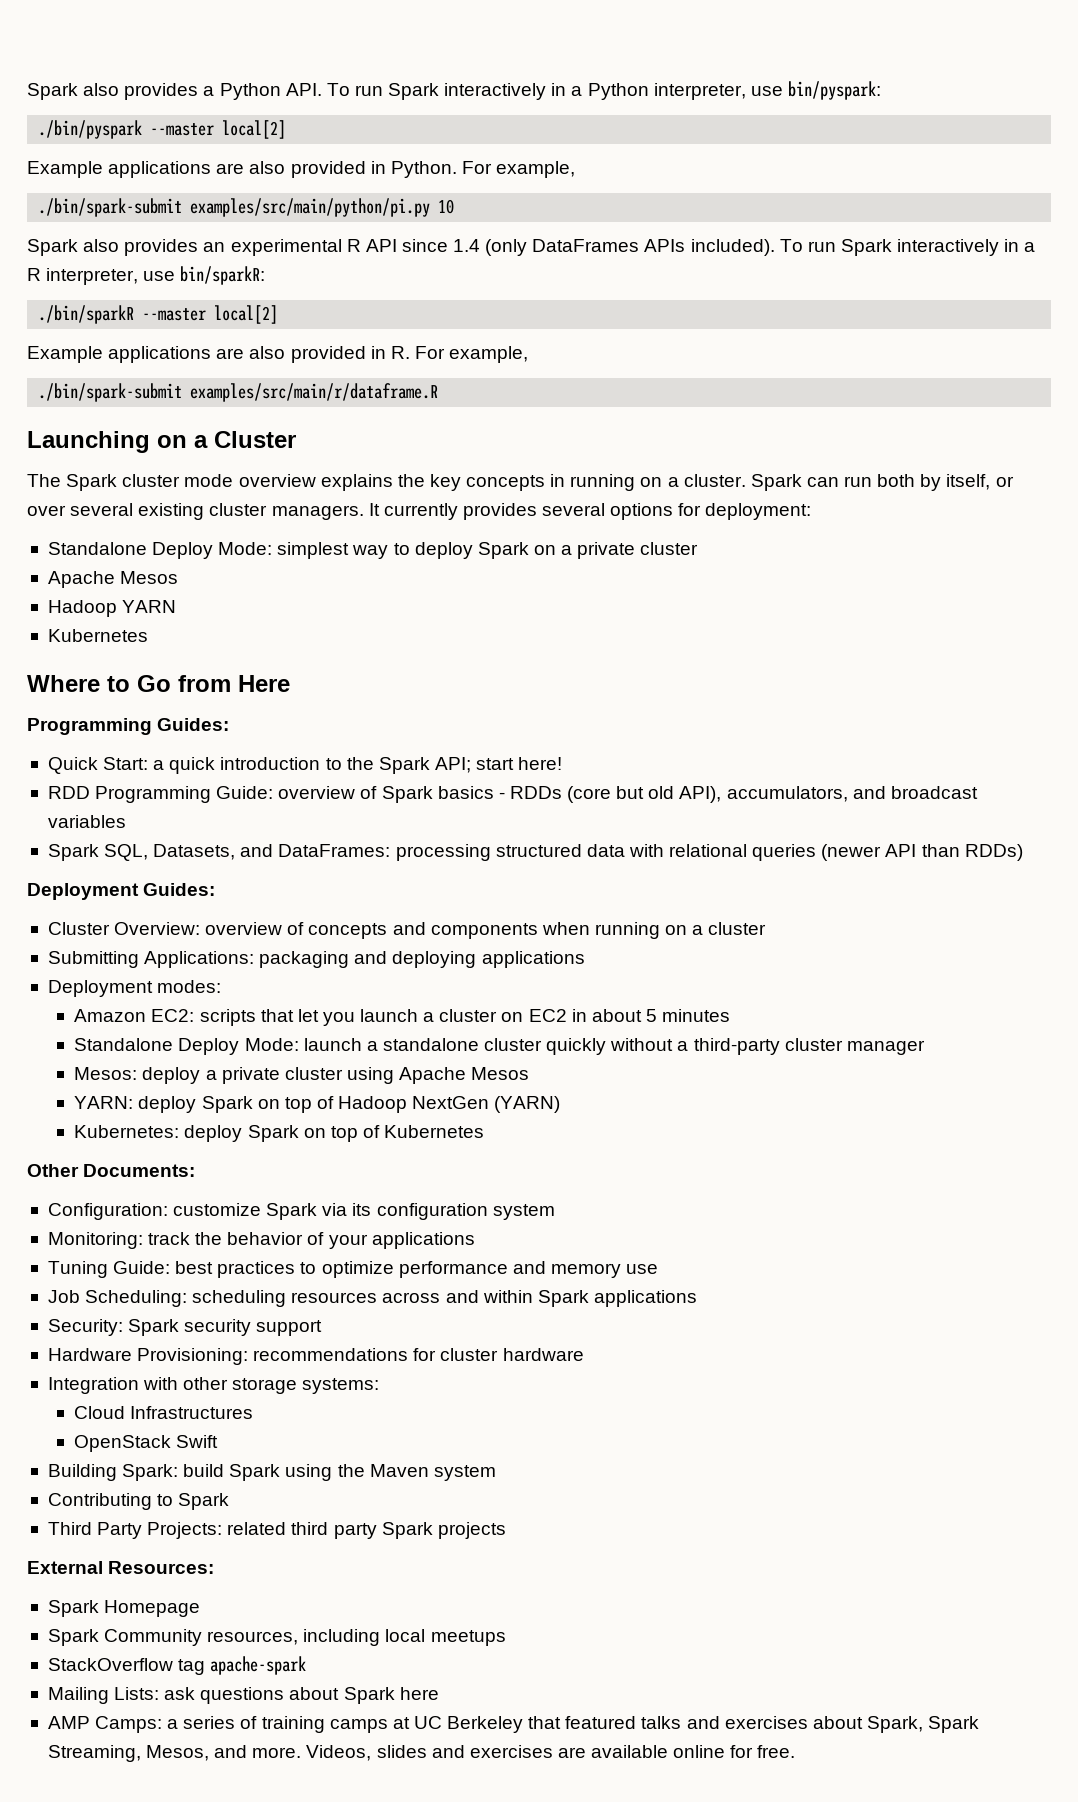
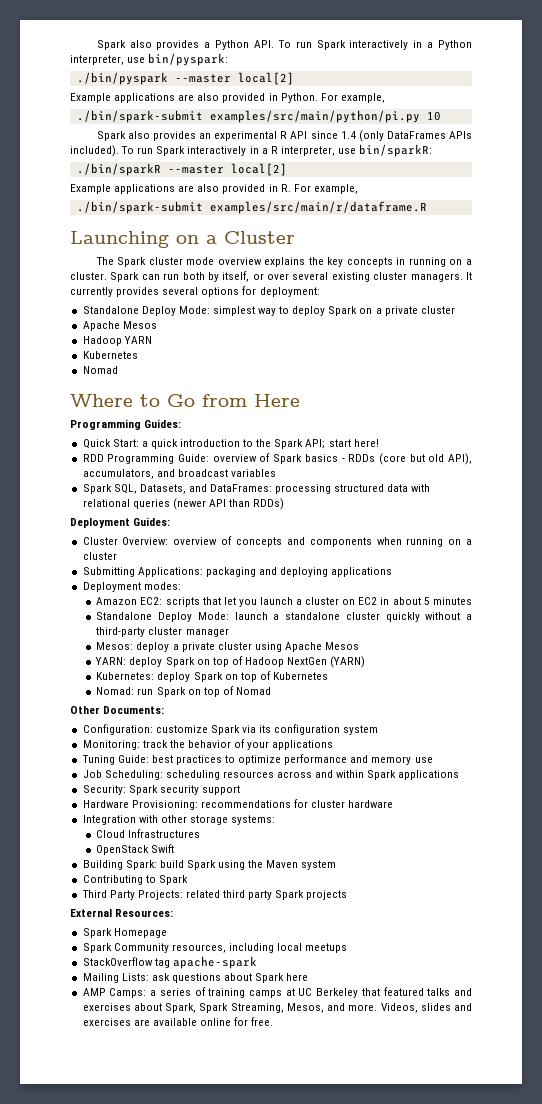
  Hadoop YARN
  Kubernetes
+ Nomad
+ Nomad: run Spark on top of Nomad

